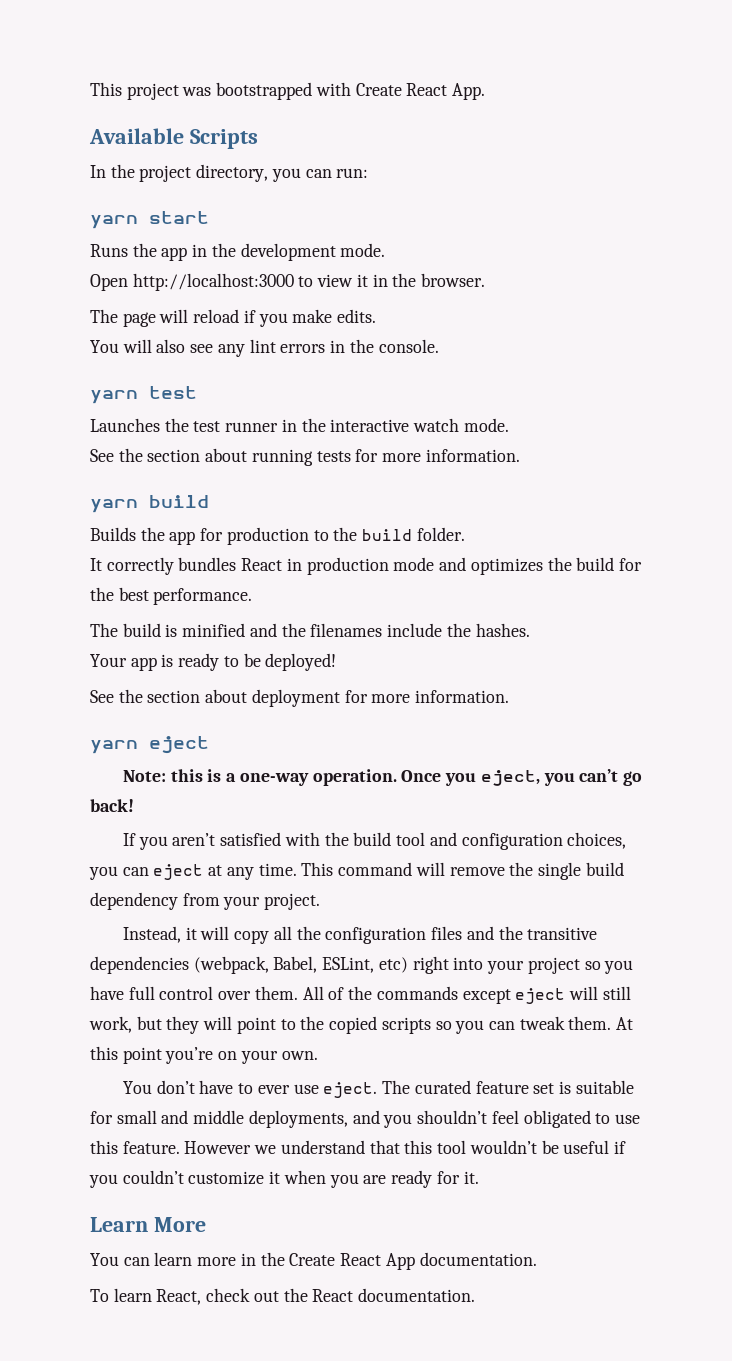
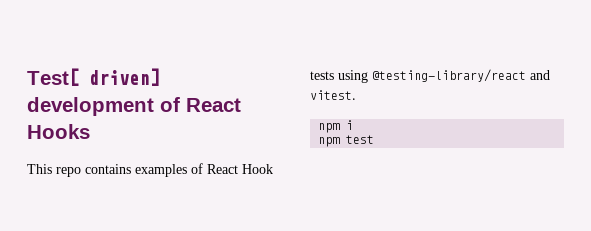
- This project was bootstrapped with Create React App.
- Available Scripts
- In the project directory, you can run:
- yarn start
- Runs the app in the development mode.
- Open http://localhost:3000 to view it in the browser.
- The page will reload if you make edits.
- You will also see any lint errors in the console.
- yarn test
- Launches the test runner in the interactive watch mode.
- See the section about running tests for more information.
- yarn build
- Builds the app for production to the build folder.
- It correctly bundles React in production mode and optimizes the build for the best performance.
- The build is minified and the filenames include the hashes.
- Your app is ready to be deployed!
- See the section about deployment for more information.
- yarn eject
- Note: this is a one-way operation. Once you eject, you can’t go back!
- If you aren’t satisfied with the build tool and configuration choices, you can eject at any time. This command will remove the single build dependency from your project.
- Instead, it will copy all the configuration files and the transitive dependencies (webpack, Babel, ESLint, etc) right into your project so you have full control over them. All of the commands except eject will still work, but they will point to the copied scripts so you can tweak them. At this point you’re on your own.
- You don’t have to ever use eject. The curated feature set is suitable for small and middle deployments, and you shouldn’t feel obligated to use this feature. However we understand that this tool wouldn’t be useful if you couldn’t customize it when you are ready for it.
- Learn More
- You can learn more in the Create React App documentation.
- To learn React, check out the React documentation.
+ Test[ driven] development of React Hooks
+ This repo contains examples of React Hook tests using @testing-library/react and vitest.
+ npm i
+ npm test

